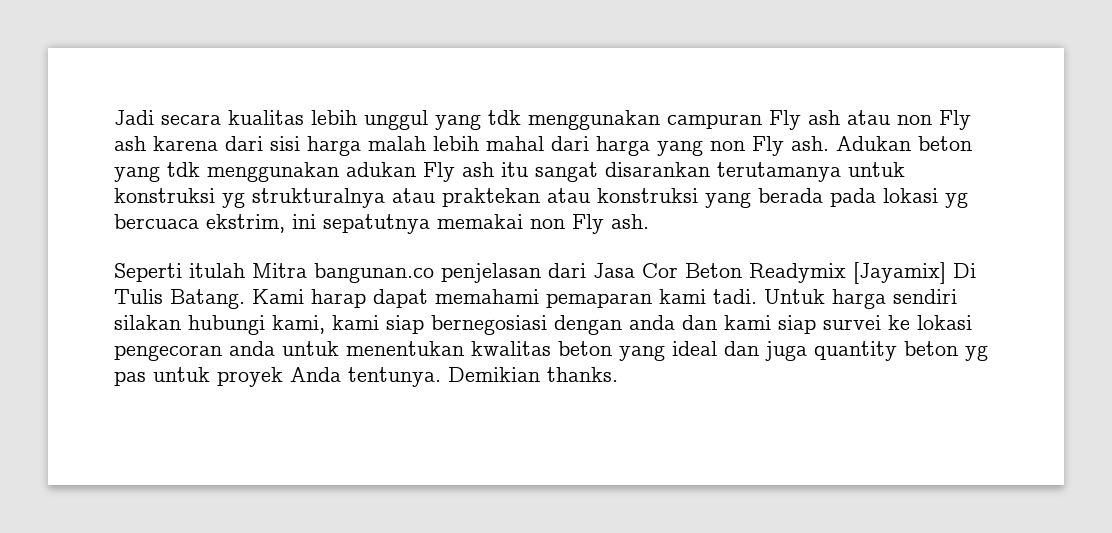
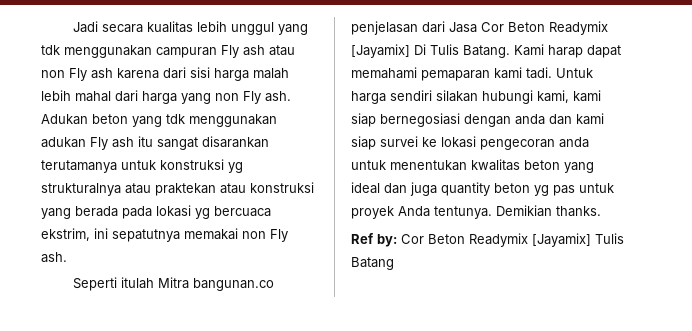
+ Ref by: Cor Beton Readymix [Jayamix] Tulis Batang

